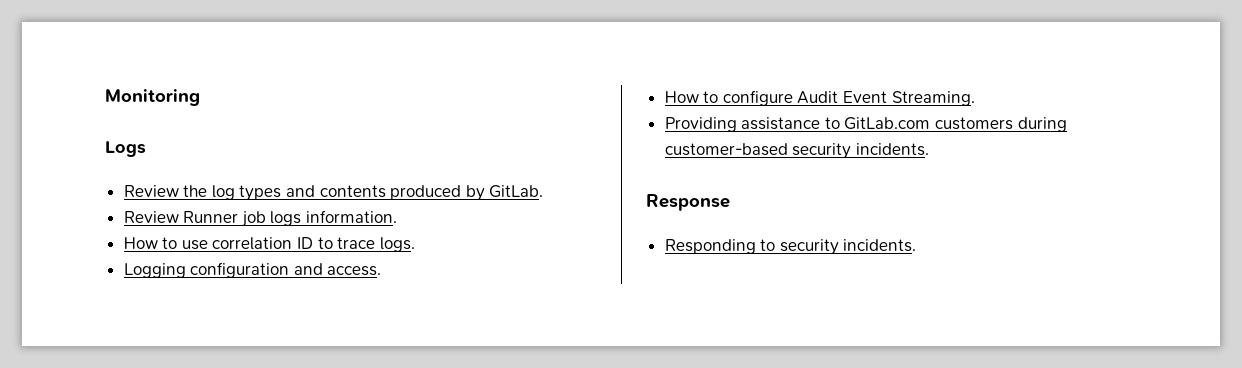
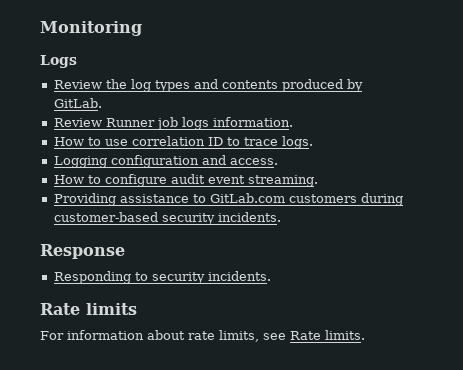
- How to configure Audit Event Streaming.
+ How to configure audit event streaming.
+ Rate limits
+ For information about rate limits, see Rate limits.

